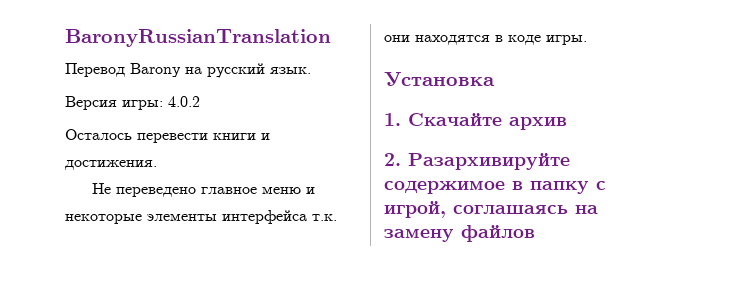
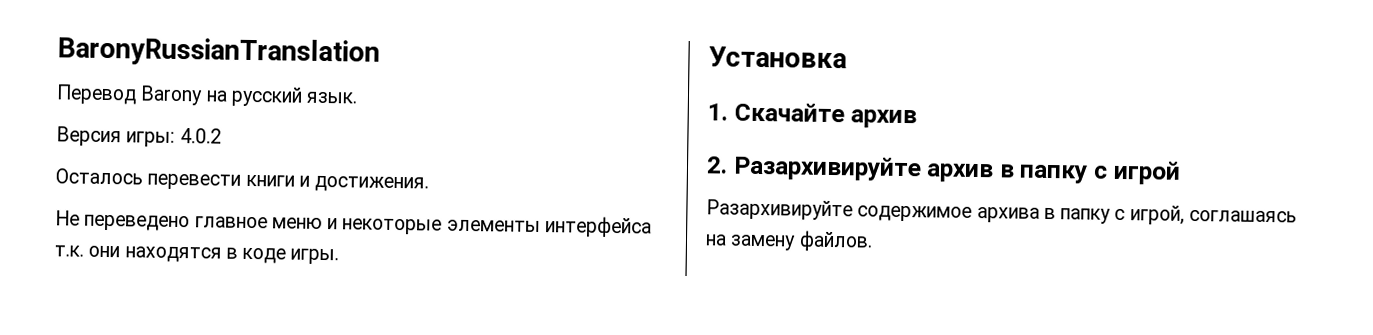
- 2. Разархивируйте содержимое в папку с игрой, соглашаясь на замену файлов
+ 2. Разархивируйте архив в папку с игрой
+ Разархивируйте содержимое архива в папку с игрой, соглашаясь на замену файлов.

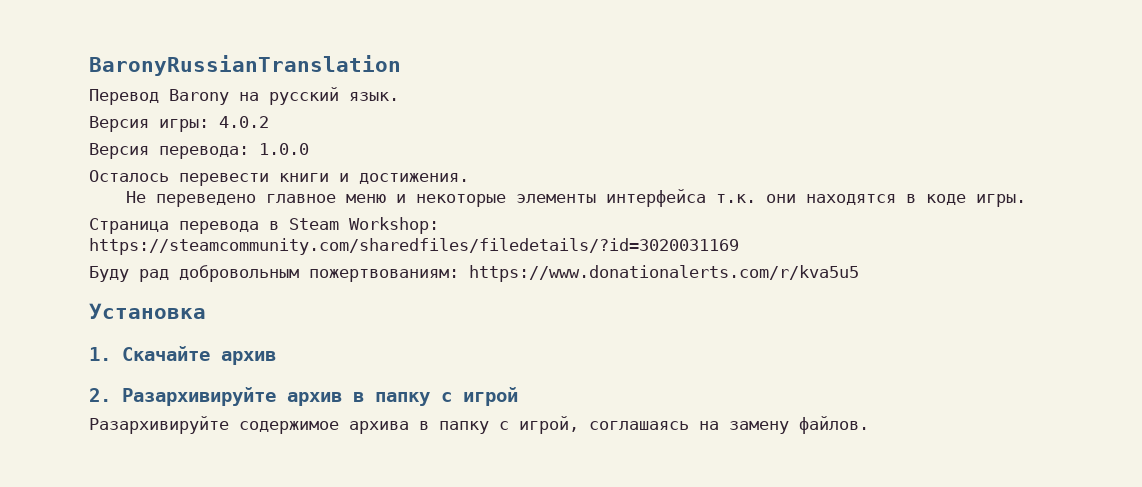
+ Версия перевода: 1.0.0
+ Страница перевода в Steam Workshop: https://steamcommunity.com/sharedfiles/filedetails/?id=3020031169
+ Буду рад добровольным пожертвованиям: https://www.donationalerts.com/r/kva5u5

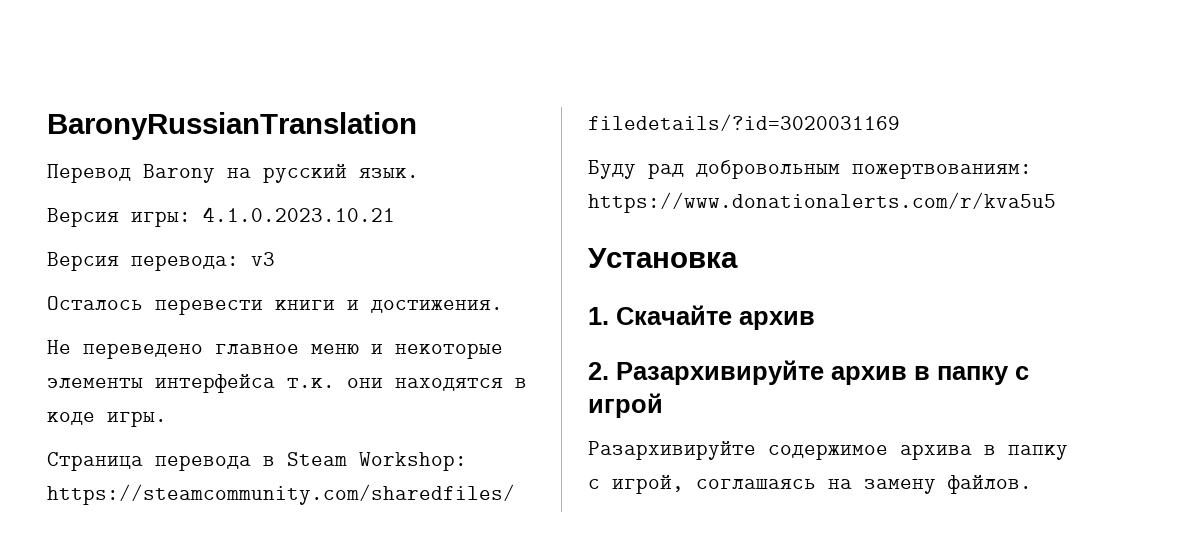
- Версия игры: 4.0.2
+ Версия игры: 4.1.0.2023.10.21
- Версия перевода: 1.0.0
+ Версия перевода: v3

